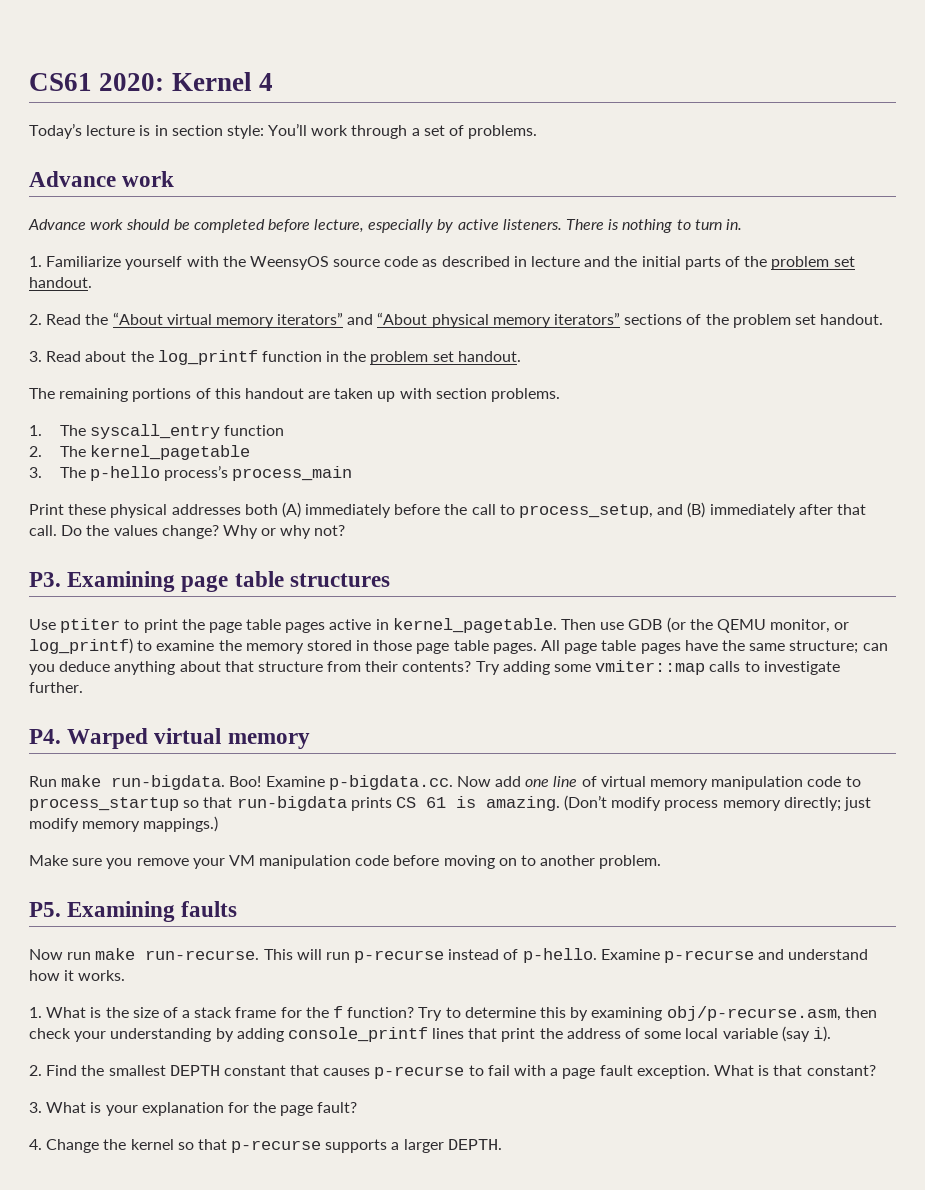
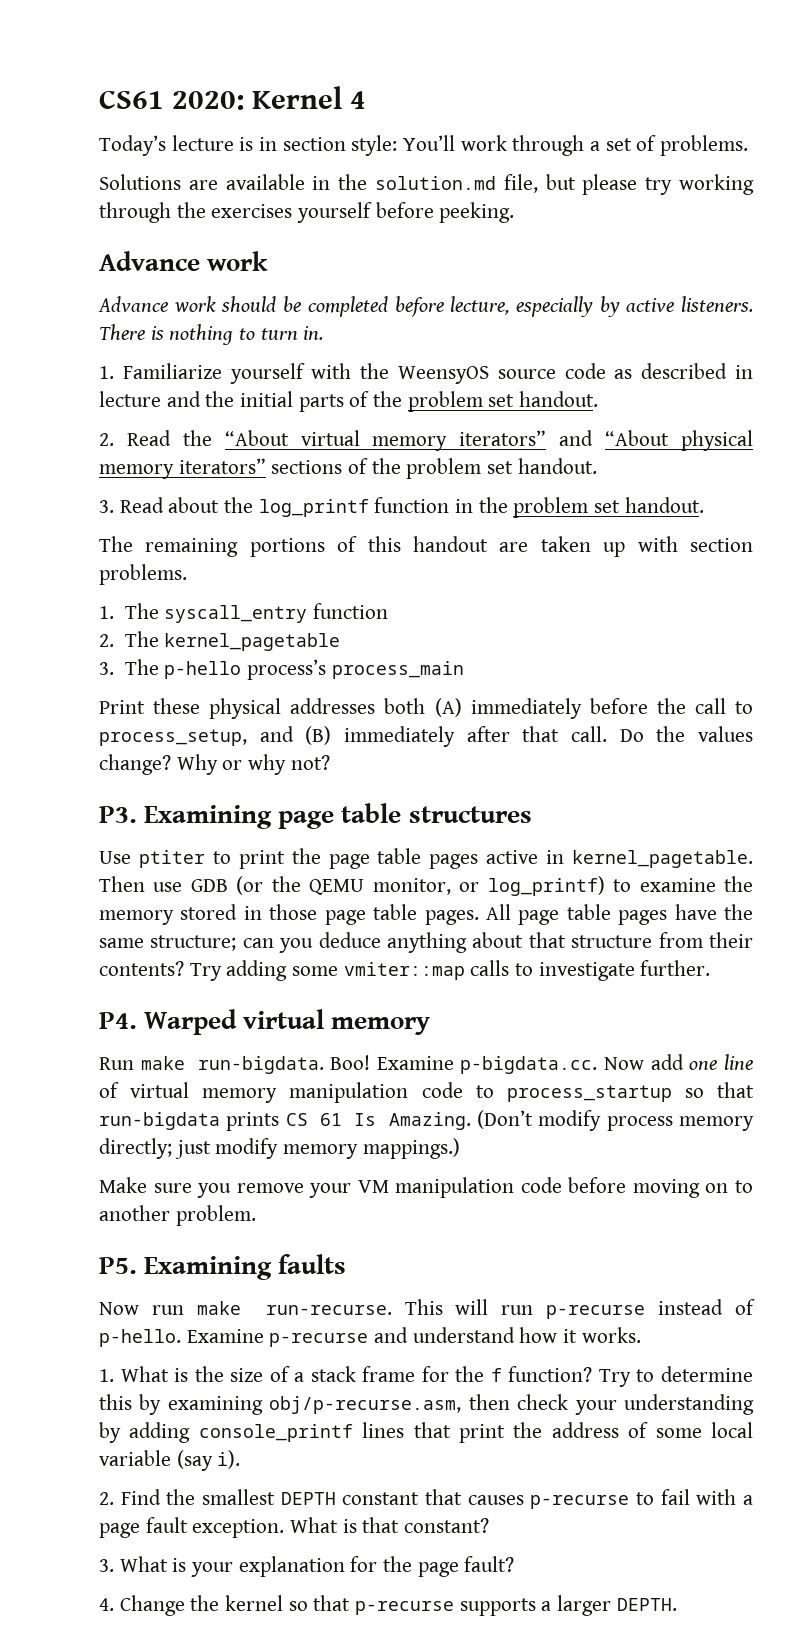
+ Solutions are available in the solution.md file, but please try working through the exercises yourself before peeking.
- Examine p-bigdata.cc. Now add one line of virtual memory manipulation code to process_startup so that run-bigdata prints CS 61 is amazing.
+ Examine p-bigdata.cc. Now add one line of virtual memory manipulation code to process_startup so that run-bigdata prints CS 61 Is Amazing.

